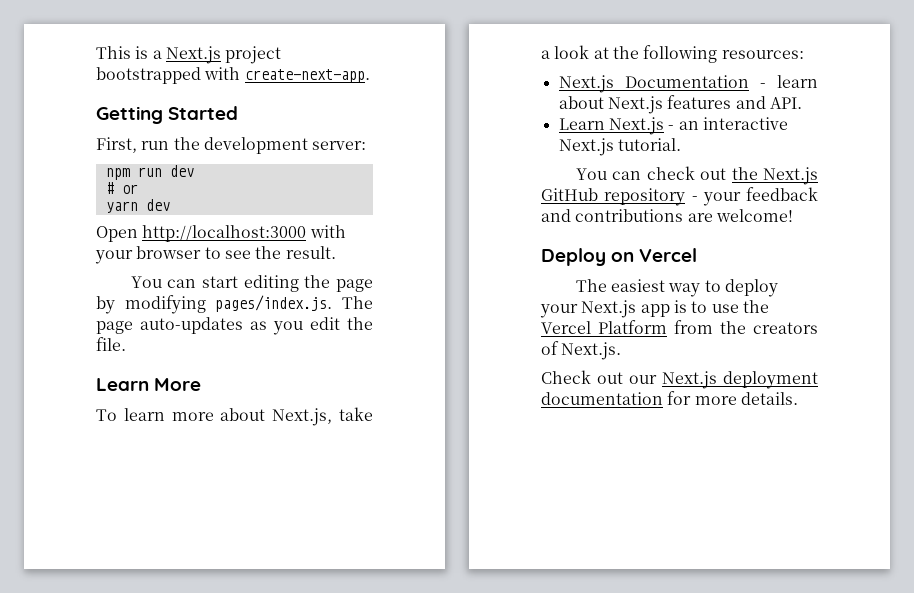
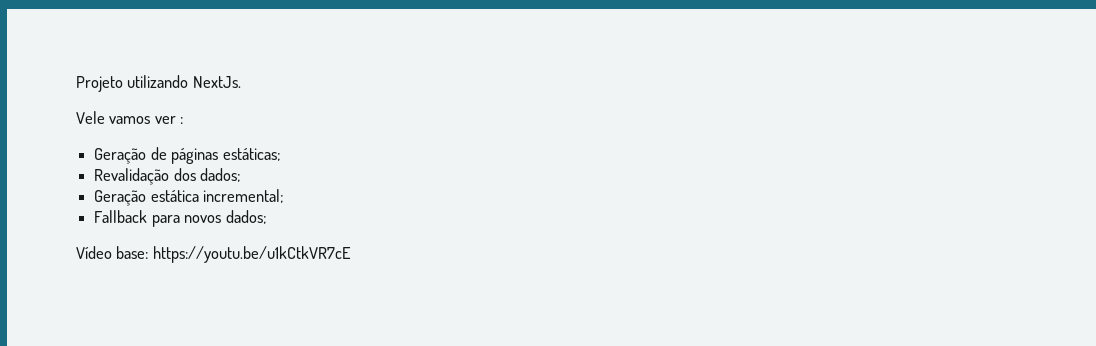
- This is a Next.js project bootstrapped with create-next-app.
- Getting Started
- First, run the development server:
- npm run dev
- # or
- yarn dev
- Open http://localhost:3000 with your browser to see the result.
- You can start editing the page by modifying pages/index.js. The page auto-updates as you edit the file.
- Learn More
- To learn more about Next.js, take a look at the following resources:
- Next.js Documentation - learn about Next.js features and API.
- Learn Next.js - an interactive Next.js tutorial.
- You can check out the Next.js GitHub repository - your feedback and contributions are welcome!
- Deploy on Vercel
- The easiest way to deploy your Next.js app is to use the Vercel Platform from the creators of Next.js.
- Check out our Next.js deployment documentation for more details.
+ Projeto utilizando NextJs.
+ Vele vamos ver :
+ Geração de páginas estáticas;
+ Revalidação dos dados;
+ Geração estática incremental;
+ Fallback para novos dados;
+ Vídeo base: https://youtu.be/u1kCtkVR7cE

